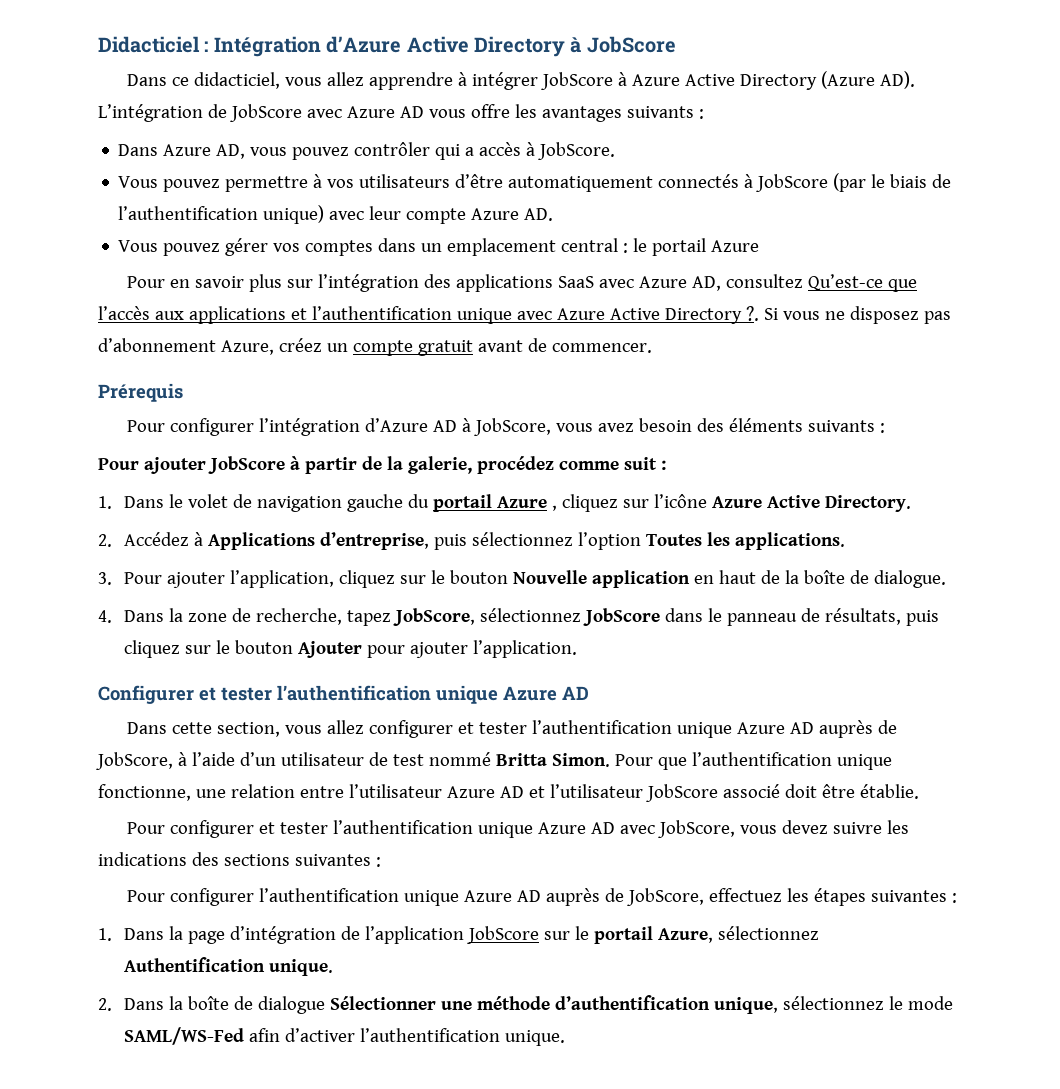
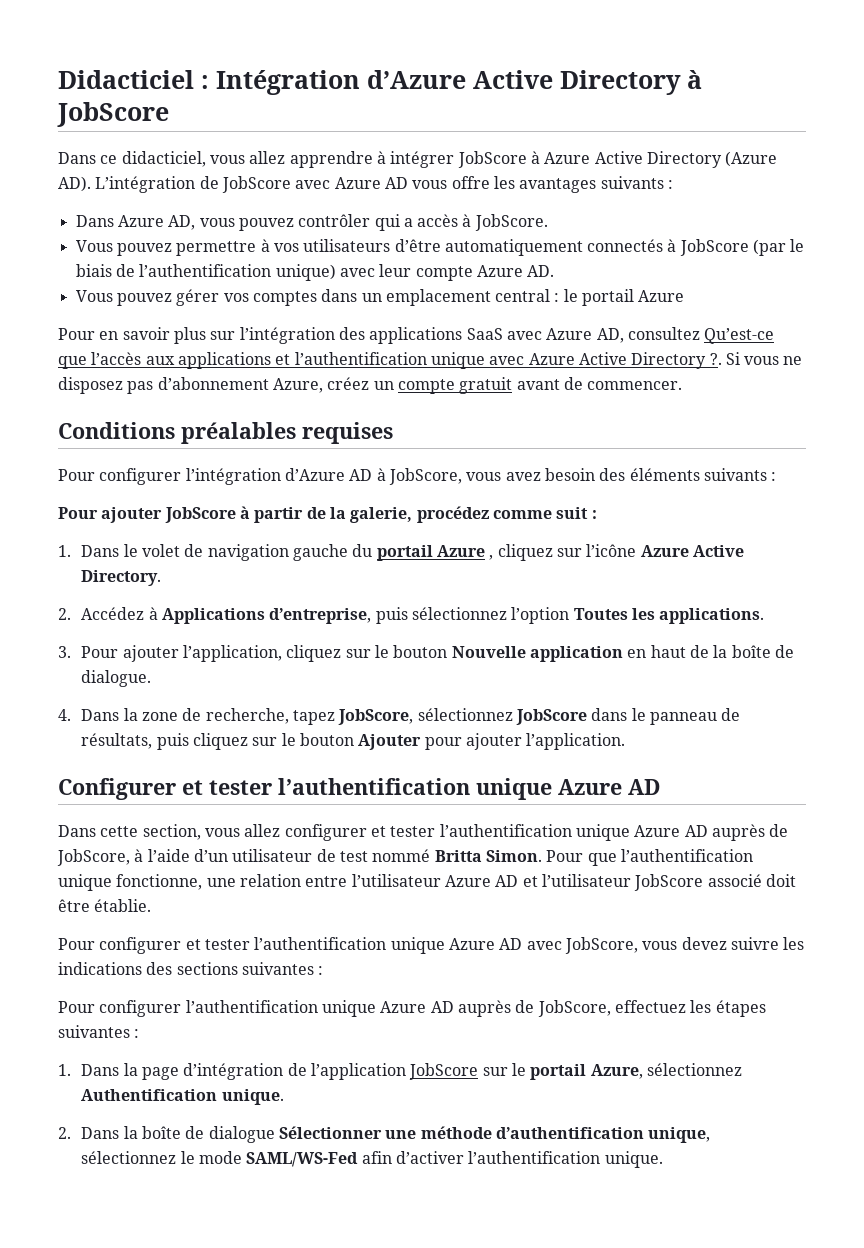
- Prérequis
+ Conditions préalables requises

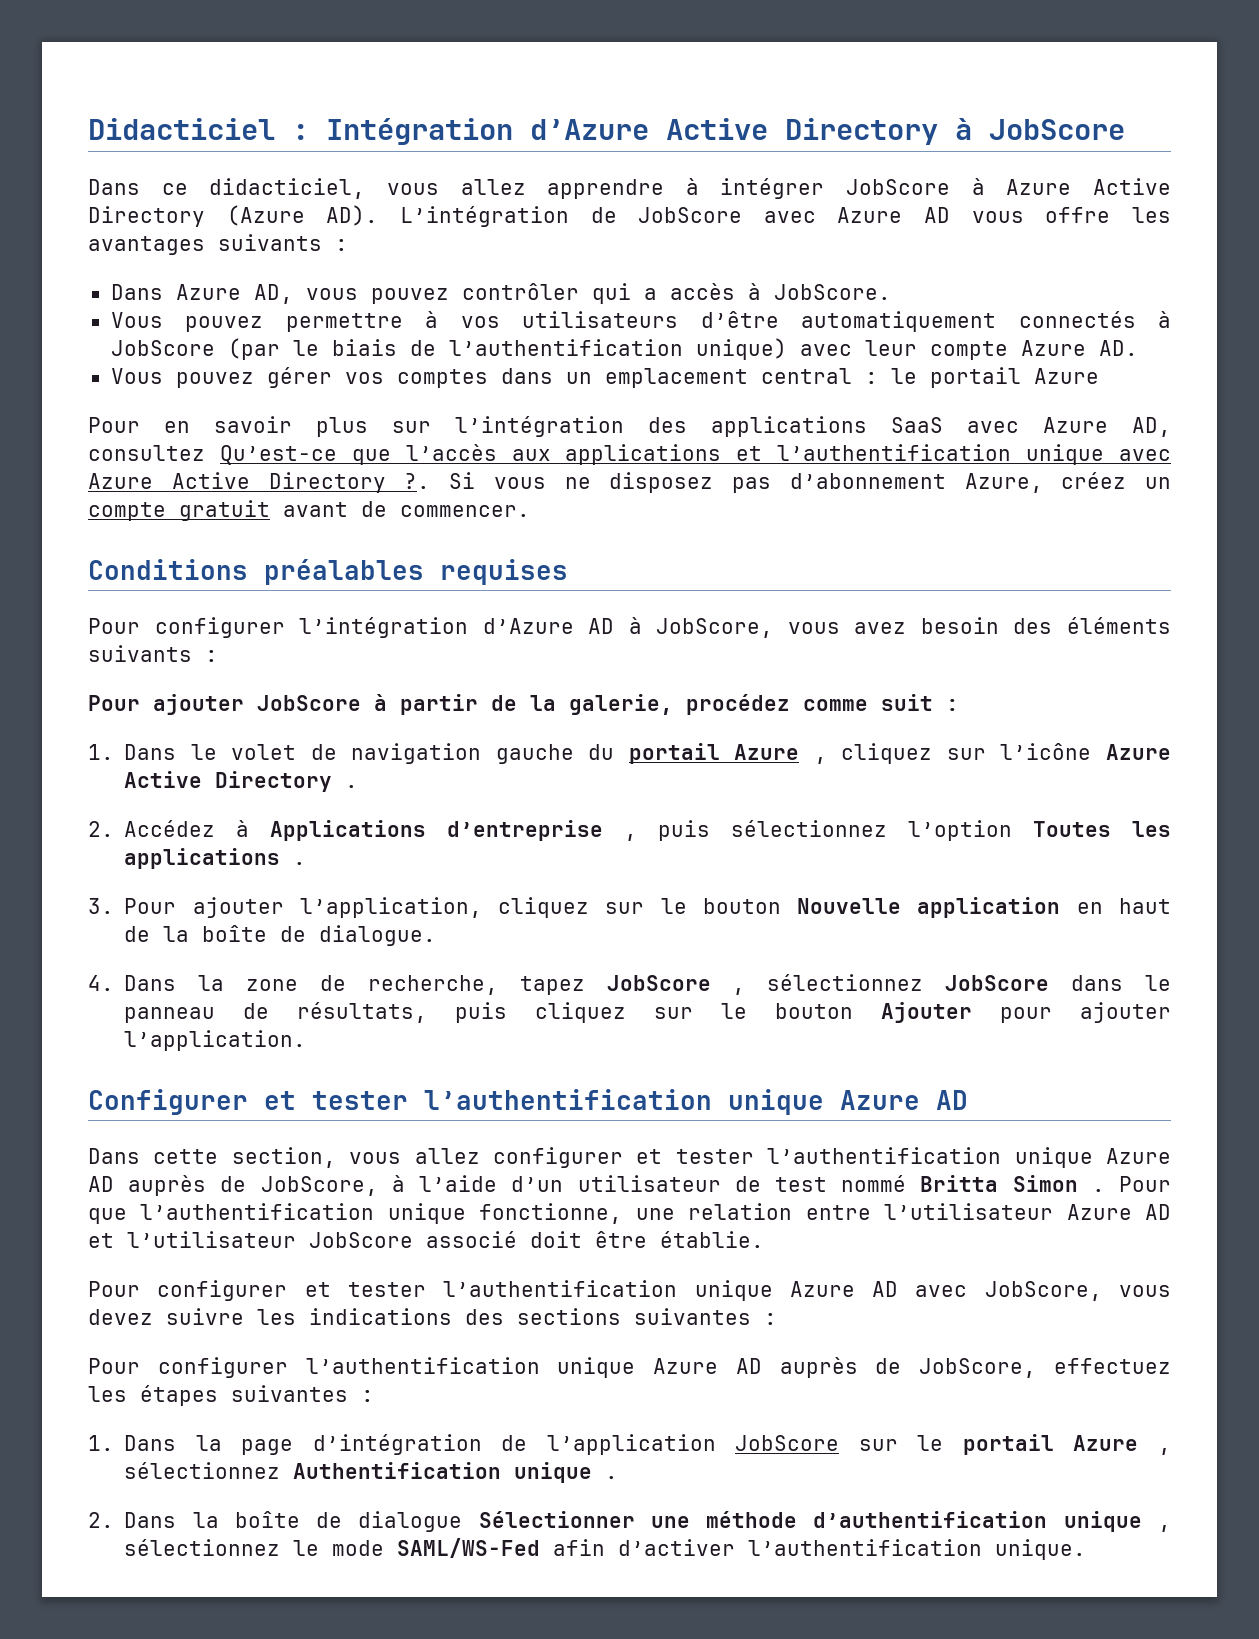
- 1. Dans le volet de navigation gauche du portail Azure , cliquez sur l’icône Azure Active Directory.
+ 1. Dans le volet de navigation gauche du portail Azure , cliquez sur l’icône Azure Active Directory .
- 2. Accédez à Applications d’entreprise, puis sélectionnez l’option Toutes les applications.
+ 2. Accédez à Applications d’entreprise , puis sélectionnez l’option Toutes les applications .
- 4. Dans la zone de recherche, tapez JobScore, sélectionnez JobScore dans le panneau de résultats, puis cliquez sur le bouton Ajouter pour ajouter l’application.
+ 4. Dans la zone de recherche, tapez JobScore , sélectionnez JobScore dans le panneau de résultats, puis cliquez sur le bouton Ajouter pour ajouter l’application.
- Dans cette section, vous allez configurer et tester l’authentification unique Azure AD auprès de JobScore, à l’aide d’un utilisateur de test nommé Britta Simon.
+ Dans cette section, vous allez configurer et tester l’authentification unique Azure AD auprès de JobScore, à l’aide d’un utilisateur de test nommé Britta Simon .
- 1. Dans la page d’intégration de l’application JobScore sur le portail Azure, sélectionnez Authentification unique.
+ 1. Dans la page d’intégration de l’application JobScore sur le portail Azure , sélectionnez Authentification unique .
- 2. Dans la boîte de dialogue Sélectionner une méthode d’authentification unique, sélectionnez le mode SAML/WS-Fed afin d’activer l’authentification unique.
+ 2. Dans la boîte de dialogue Sélectionner une méthode d’authentification unique , sélectionnez le mode SAML/WS-Fed afin d’activer l’authentification unique.

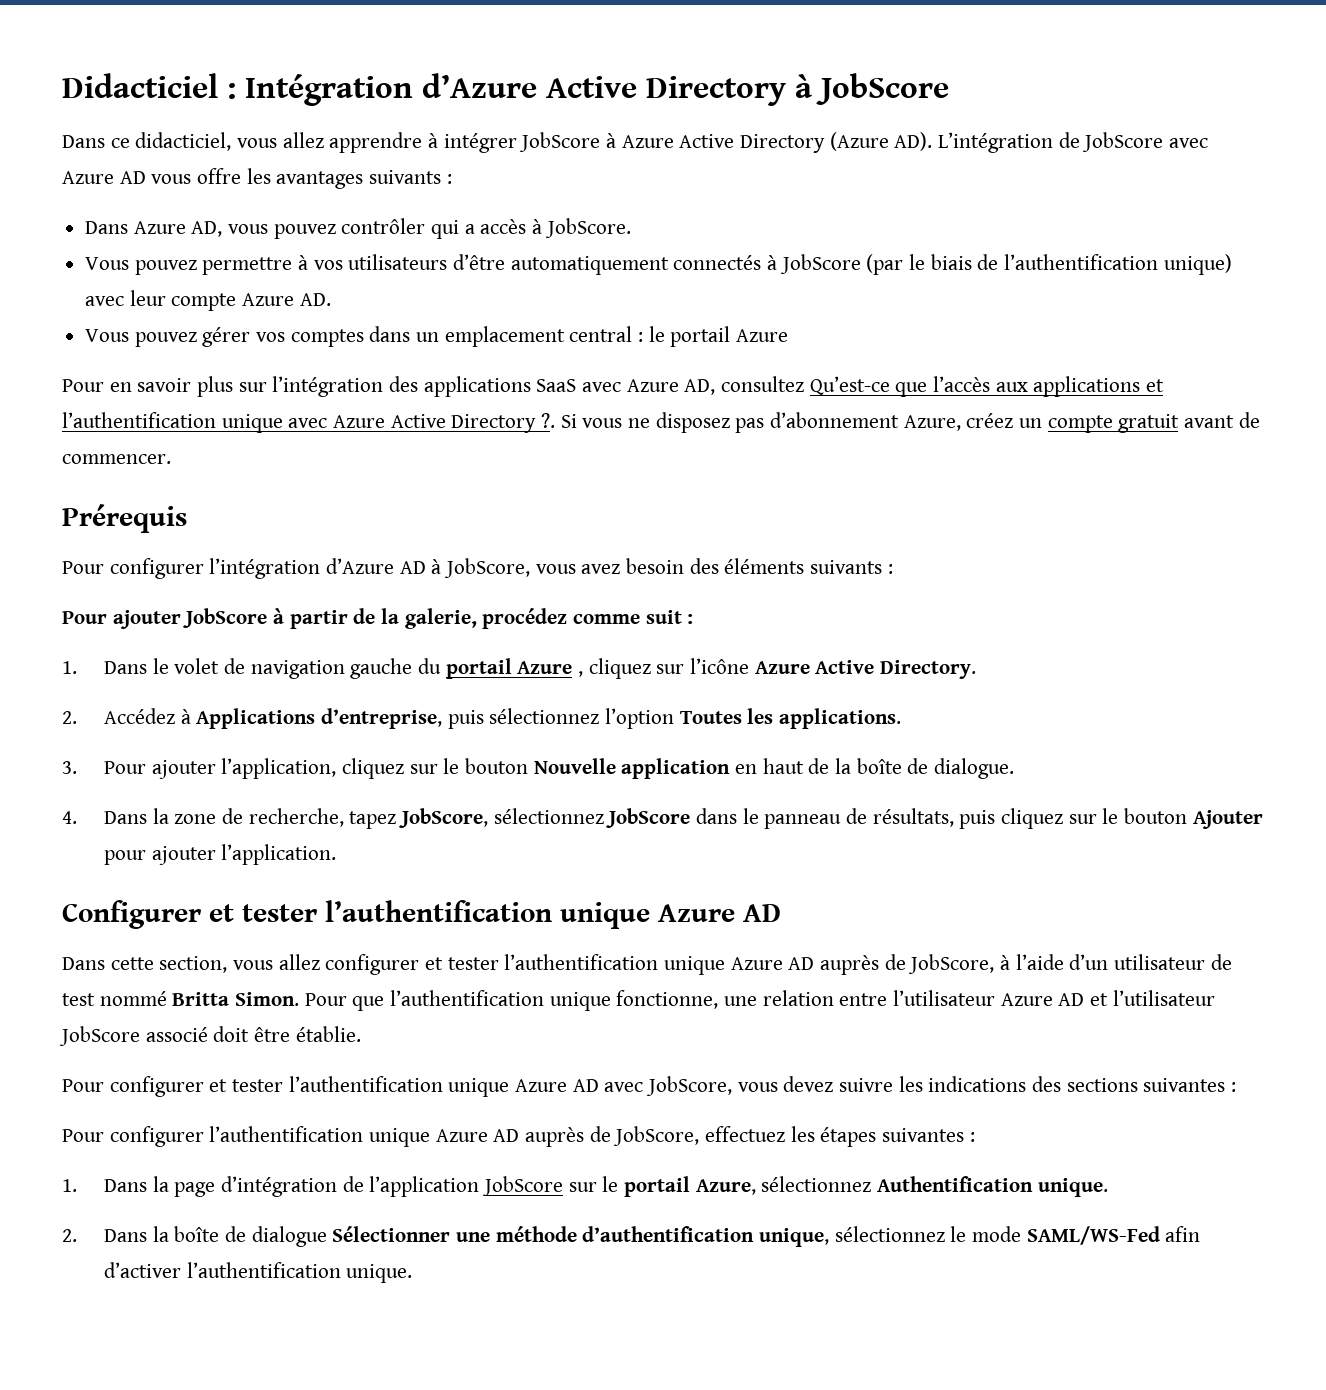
- Conditions préalables requises
+ Prérequis
- 1. Dans le volet de navigation gauche du portail Azure , cliquez sur l’icône Azure Active Directory .
+ 1. Dans le volet de navigation gauche du portail Azure , cliquez sur l’icône Azure Active Directory.
- 2. Accédez à Applications d’entreprise , puis sélectionnez l’option Toutes les applications .
+ 2. Accédez à Applications d’entreprise, puis sélectionnez l’option Toutes les applications.
- 4. Dans la zone de recherche, tapez JobScore , sélectionnez JobScore dans le panneau de résultats, puis cliquez sur le bouton Ajouter pour ajouter l’application.
+ 4. Dans la zone de recherche, tapez JobScore, sélectionnez JobScore dans le panneau de résultats, puis cliquez sur le bouton Ajouter pour ajouter l’application.
- Dans cette section, vous allez configurer et tester l’authentification unique Azure AD auprès de JobScore, à l’aide d’un utilisateur de test nommé Britta Simon .
+ Dans cette section, vous allez configurer et tester l’authentification unique Azure AD auprès de JobScore, à l’aide d’un utilisateur de test nommé Britta Simon.
- 1. Dans la page d’intégration de l’application JobScore sur le portail Azure , sélectionnez Authentification unique .
+ 1. Dans la page d’intégration de l’application JobScore sur le portail Azure, sélectionnez Authentification unique.
- 2. Dans la boîte de dialogue Sélectionner une méthode d’authentification unique , sélectionnez le mode SAML/WS-Fed afin d’activer l’authentification unique.
+ 2. Dans la boîte de dialogue Sélectionner une méthode d’authentification unique, sélectionnez le mode SAML/WS-Fed afin d’activer l’authentification unique.

